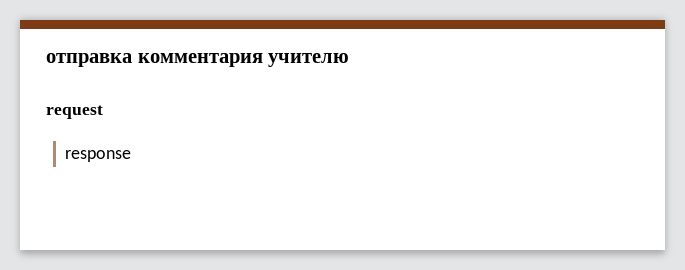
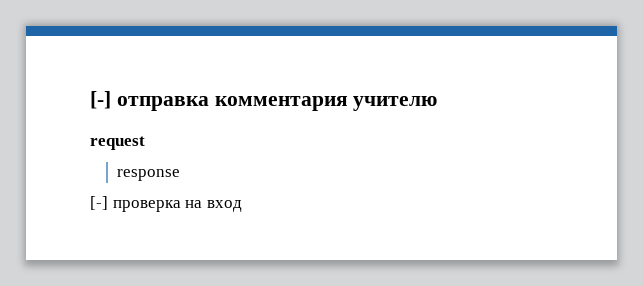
- отправка комментария учителю
+ [-] отправка комментария учителю
+ [-] проверка на вход

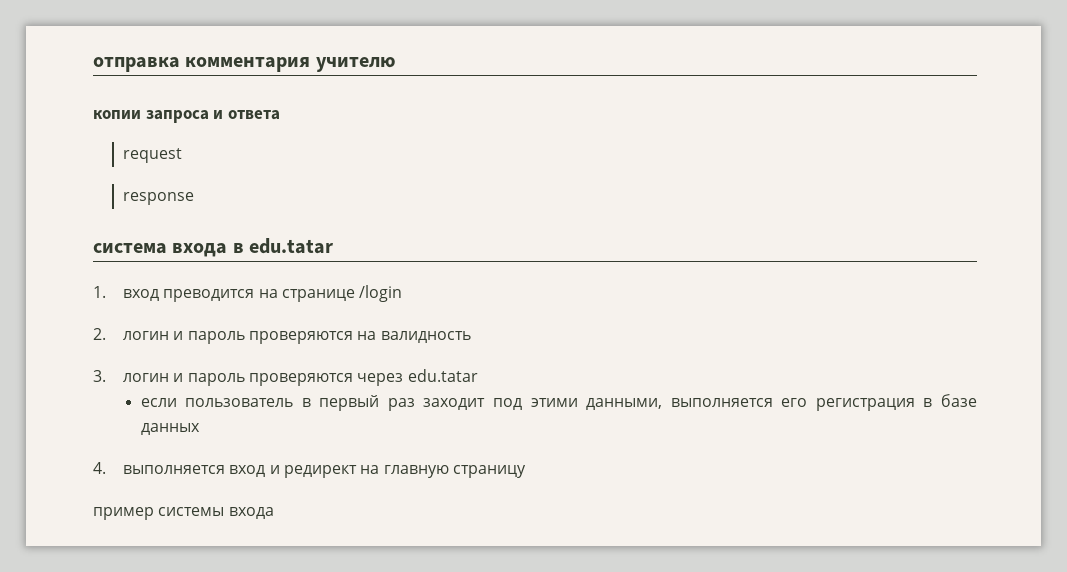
- [-] отправка комментария учителю
+ отправка комментария учителю
+ копии запроса и ответа
  request
  response
- [-] проверка на вход
+ система входа в edu.tatar
+ 1. вход преводится на странице /login
+ 2. логин и пароль проверяются на валидность
+ 3. логин и пароль проверяются через edu.tatar
+ если пользователь в первый раз заходит под этими данными, выполняется его регистрация в базе данных
+ 4. выполняется вход и редирект на главную страницу
+ пример системы входа

